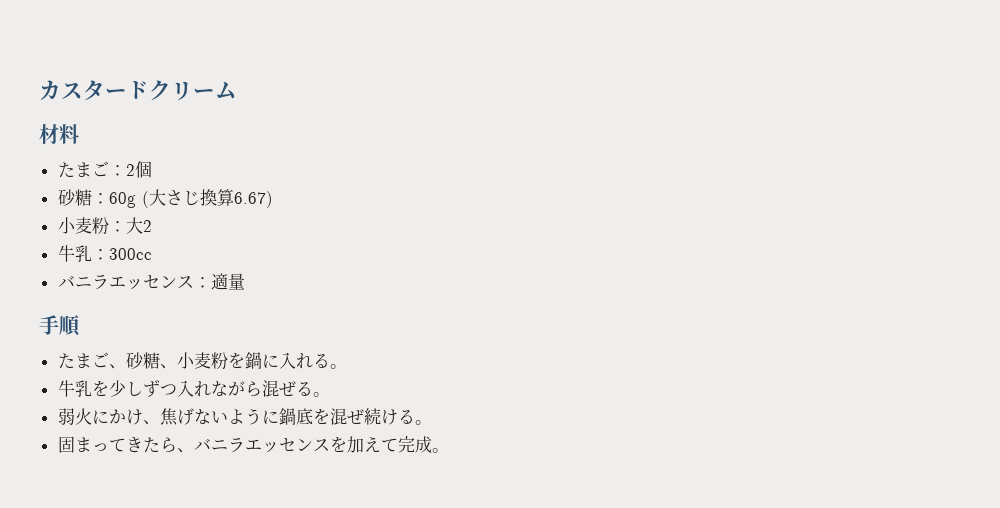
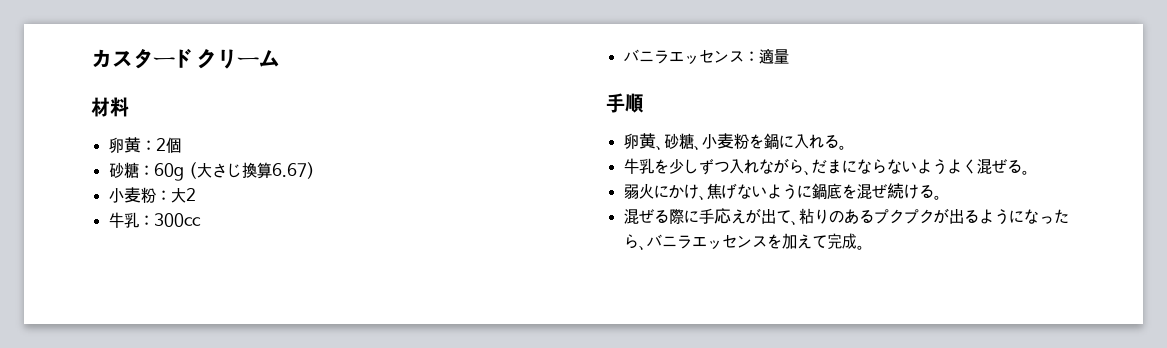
- たまご：2個
+ 卵黄：2個
- たまご、砂糖、小麦粉を鍋に入れる。
+ 卵黄、砂糖、小麦粉を鍋に入れる。
- 牛乳を少しずつ入れながら混ぜる。
+ 牛乳を少しずつ入れながら、だまにならないようよく混ぜる。
- 固まってきたら、バニラエッセンスを加えて完成。
+ 混ぜる際に手応えが出て、粘りのあるプクプクが出るようになったら、バニラエッセンスを加えて完成。

